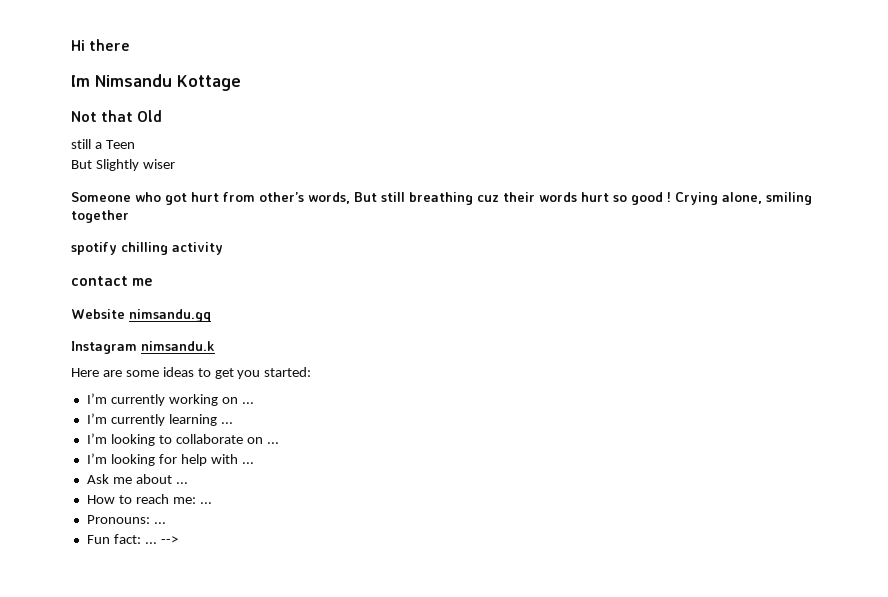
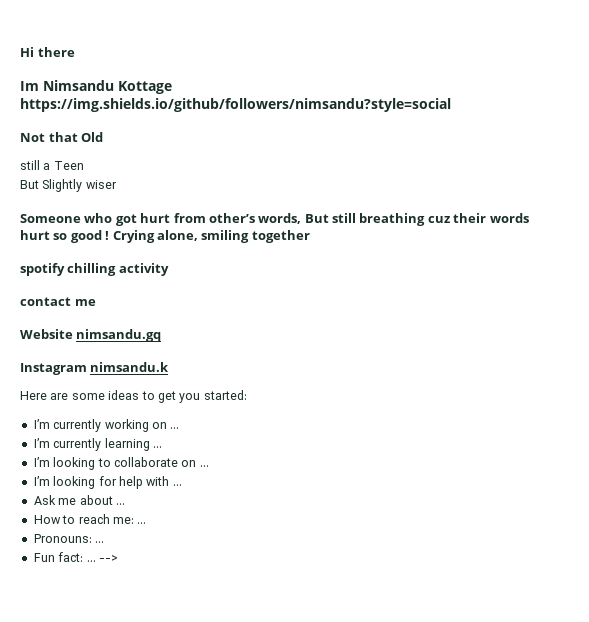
- Im Nimsandu Kottage
+ Im Nimsandu Kottage https://img.shields.io/github/followers/nimsandu?style=social

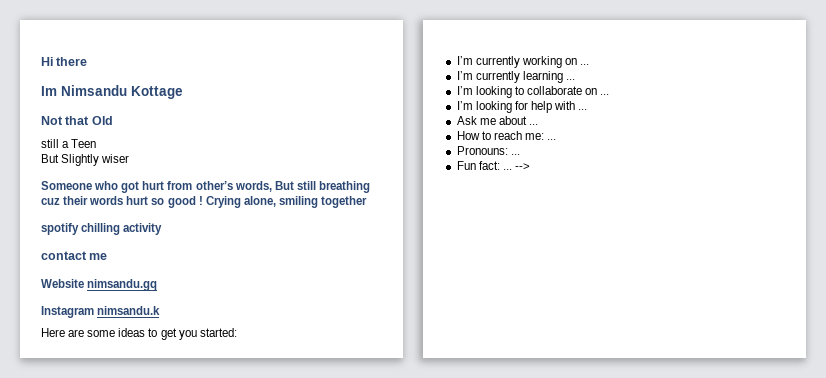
- Im Nimsandu Kottage https://img.shields.io/github/followers/nimsandu?style=social
+ Im Nimsandu Kottage

